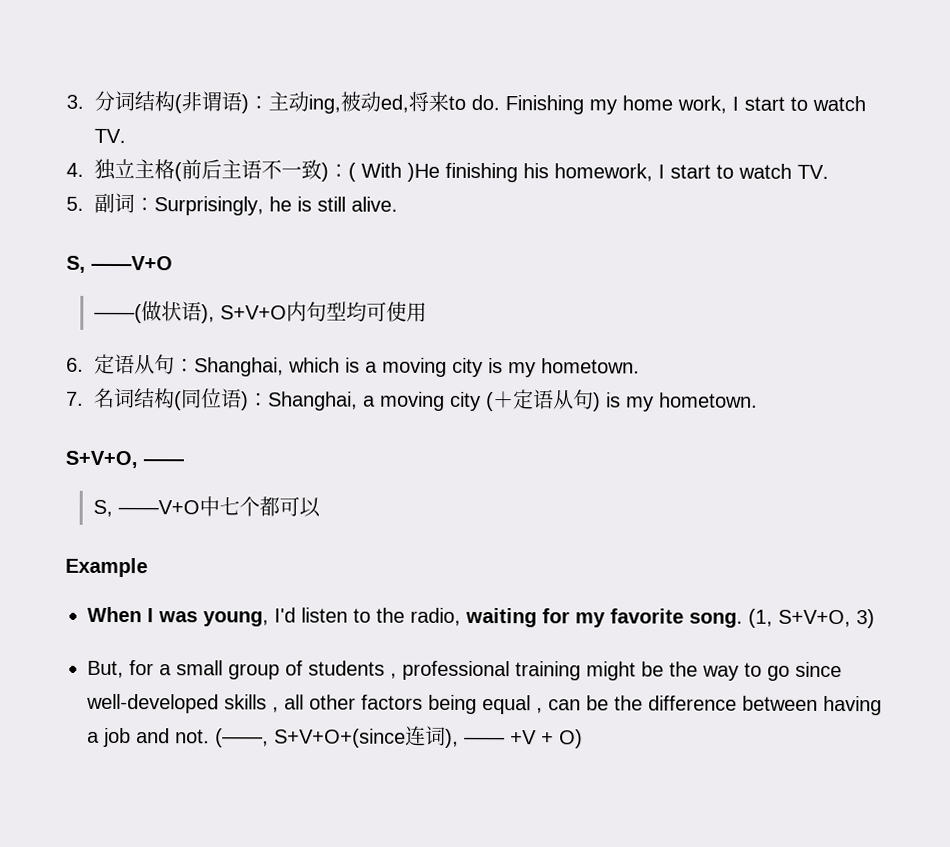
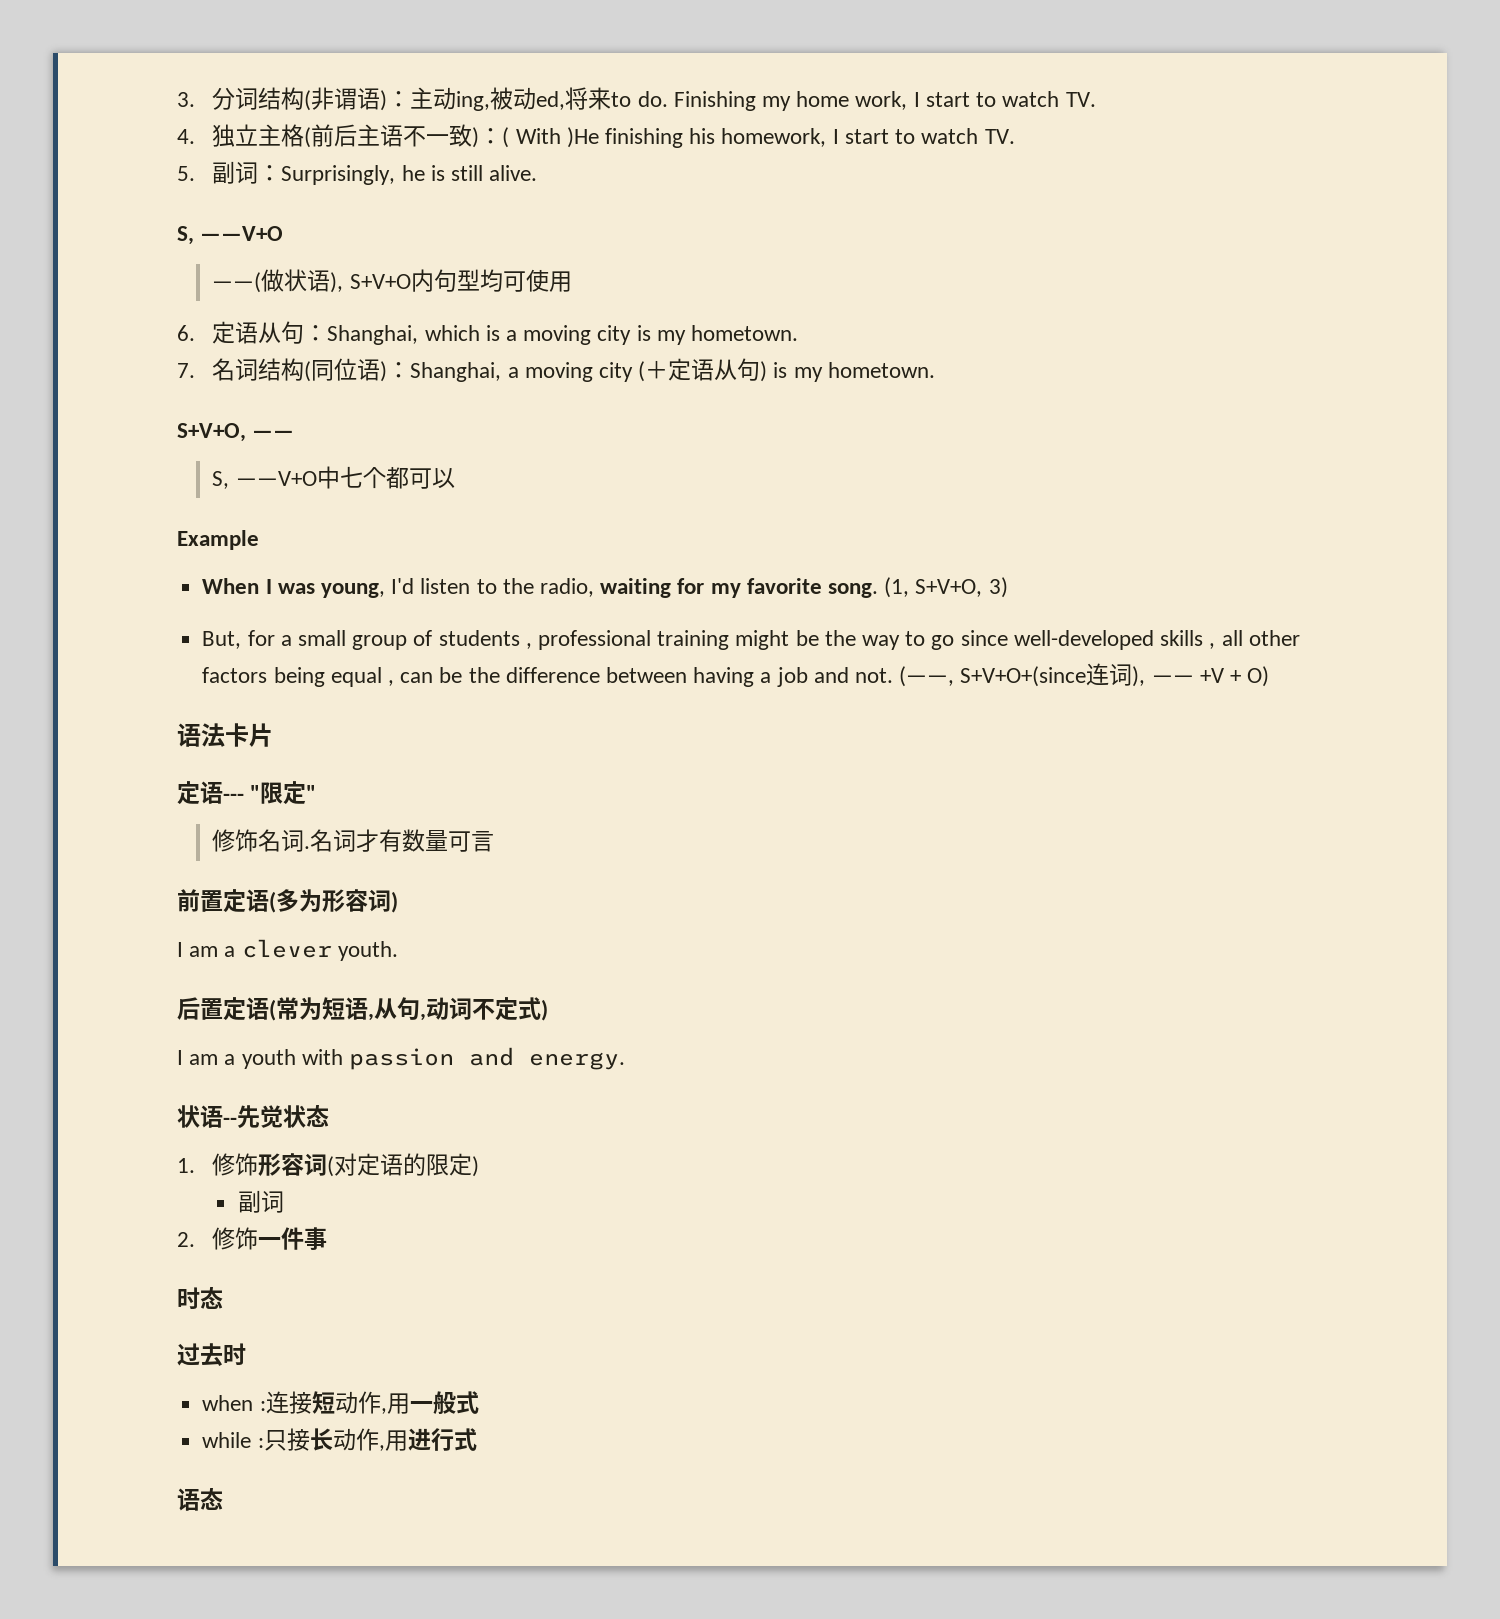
+ 语法卡片
+ 定语--- "限定"
+ 修饰名词.名词才有数量可言
+ 前置定语(多为形容词)
+ I am a clever youth.
+ 后置定语(常为短语,从句,动词不定式)
+ I am a youth with passion and energy.
+ 状语--先觉状态
+ 1.修饰形容词(对定语的限定)
+ 副词
+ 2.修饰一件事
+ 时态
+ 过去时
+ when :连接短动作,用一般式
+ while :只接长动作,用进行式
+ 语态

